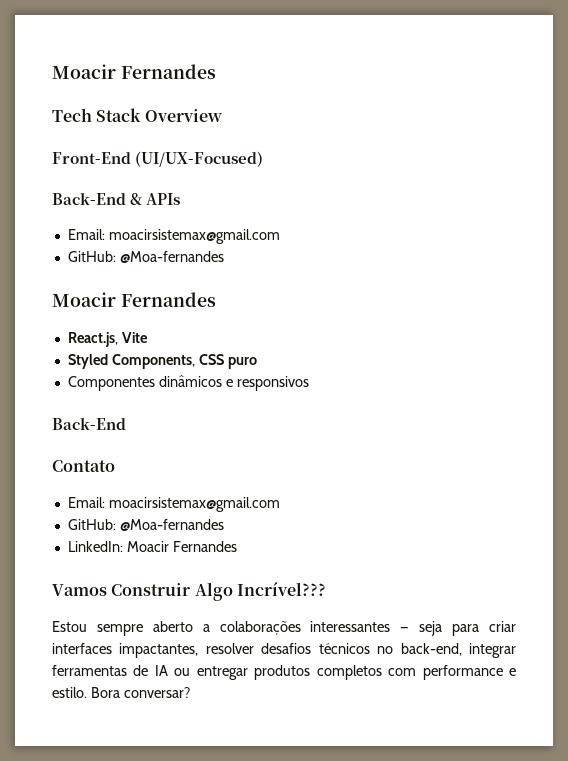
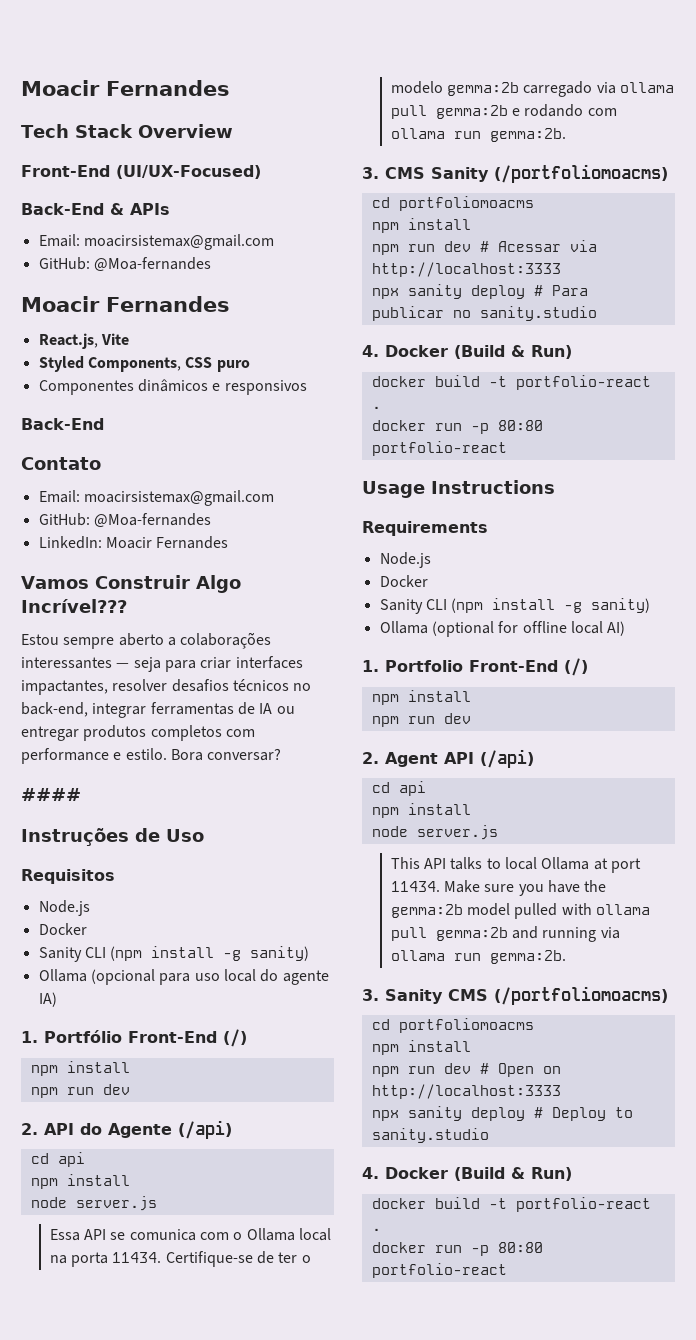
+ ####
+ Instruções de Uso
+ Requisitos
+ Node.js
+ Docker
+ Sanity CLI (npm install -g sanity)
+ Ollama (opcional para uso local do agente IA)
+ 1. Portfólio Front-End (/)
+ npm install
+ npm run dev
+ 2. API do Agente (/api)
+ cd api
+ npm install
+ node server.js
+ Essa API se comunica com o Ollama local na porta 11434. Certifique-se de ter o modelo gemma:2b carregado via ollama pull gemma:2b e rodando com ollama run gemma:2b.
+ 3. CMS Sanity (/portfoliomoacms)
+ cd portfoliomoacms
+ npm install
+ npm run dev # Acessar via http://localhost:3333
+ npx sanity deploy # Para publicar no sanity.studio
+ 4. Docker (Build & Run)
+ docker build -t portfolio-react .
+ docker run -p 80:80 portfolio-react
+ Usage Instructions
+ Requirements
+ Node.js
+ Docker
+ Sanity CLI (npm install -g sanity)
+ Ollama (optional for offline local AI)
+ 1. Portfolio Front-End (/)
+ npm install
+ npm run dev
+ 2. Agent API (/api)
+ cd api
+ npm install
+ node server.js
+ This API talks to local Ollama at port 11434. Make sure you have the gemma:2b model pulled with ollama pull gemma:2b and running via ollama run gemma:2b.
+ 3. Sanity CMS (/portfoliomoacms)
+ cd portfoliomoacms
+ npm install
+ npm run dev # Open on http://localhost:3333
+ npx sanity deploy # Deploy to sanity.studio
+ 4. Docker (Build & Run)
+ docker build -t portfolio-react .
+ docker run -p 80:80 portfolio-react

